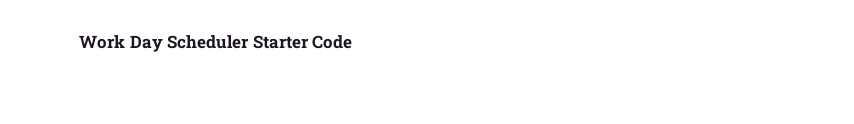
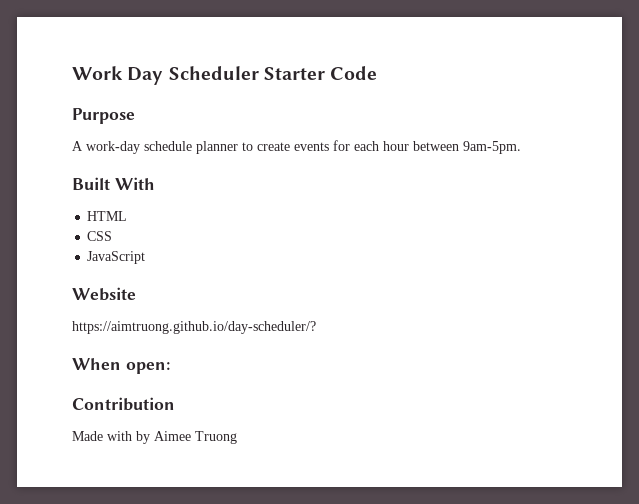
+ Purpose
+ A work-day schedule planner to create events for each hour between 9am-5pm.
+ Built With
+ HTML
+ CSS
+ JavaScript
+ Website
+ https://aimtruong.github.io/day-scheduler/?
+ When open:
+ Contribution
+ Made with by Aimee Truong

